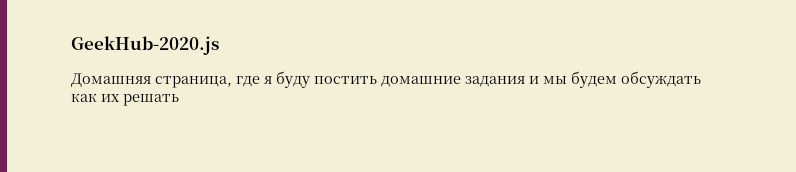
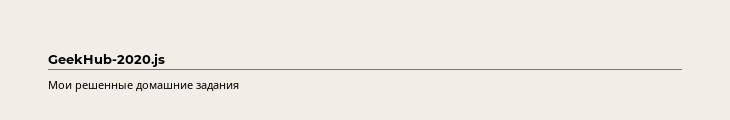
- Домашняя страница, где я буду постить домашние задания и мы будем обсуждать как их решать
+ Мои решенные домашние задания

